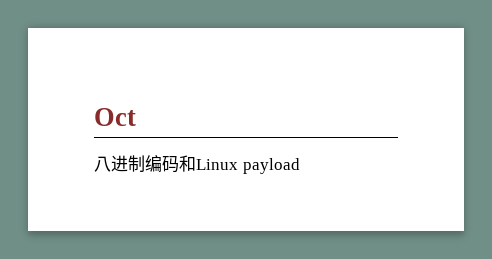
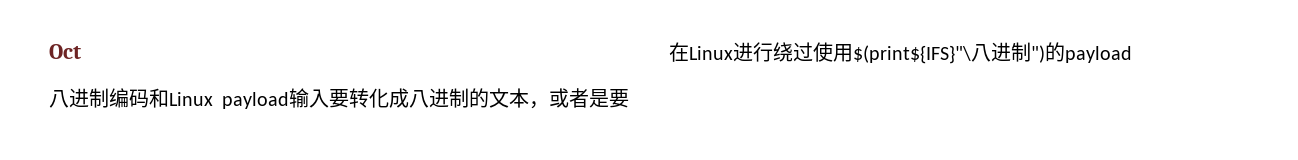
- 八进制编码和Linux payload
+ 八进制编码和Linux payload输入要转化成八进制的文本，或者是要在Linux进行绕过使用$(print${IFS}"\八进制")的payload

